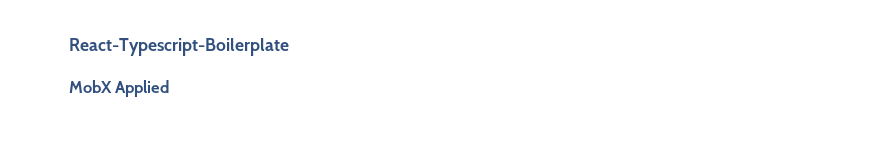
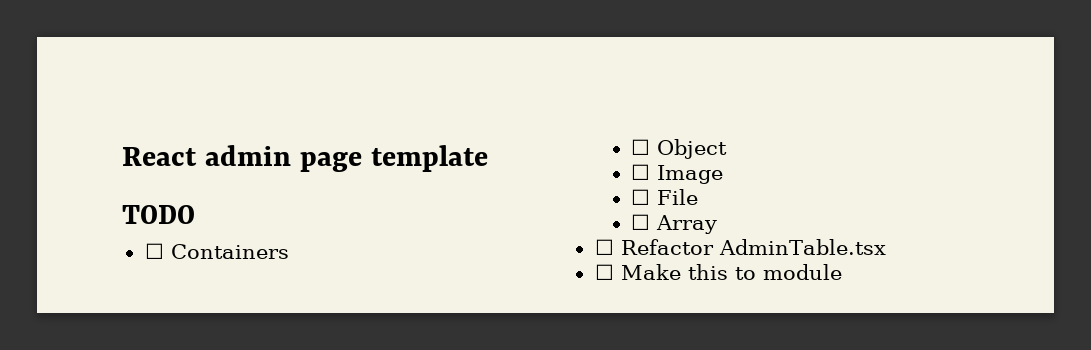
- React-Typescript-Boilerplate
- MobX Applied
+ React admin page template
+ TODO
+ ☐ Containers
+ ☐ Object
+ ☐ Image
+ ☐ File
+ ☐ Array
+ ☐ Refactor AdminTable.tsx
+ ☐ Make this to module

